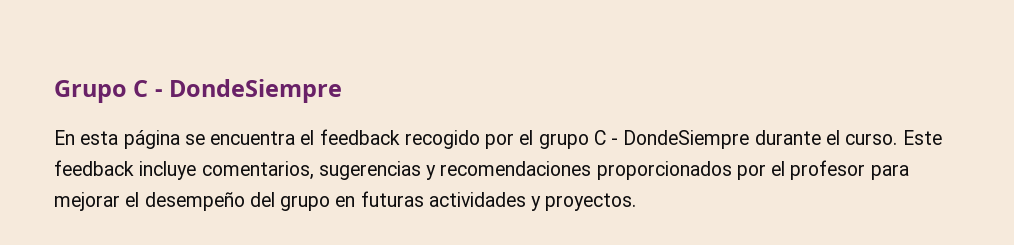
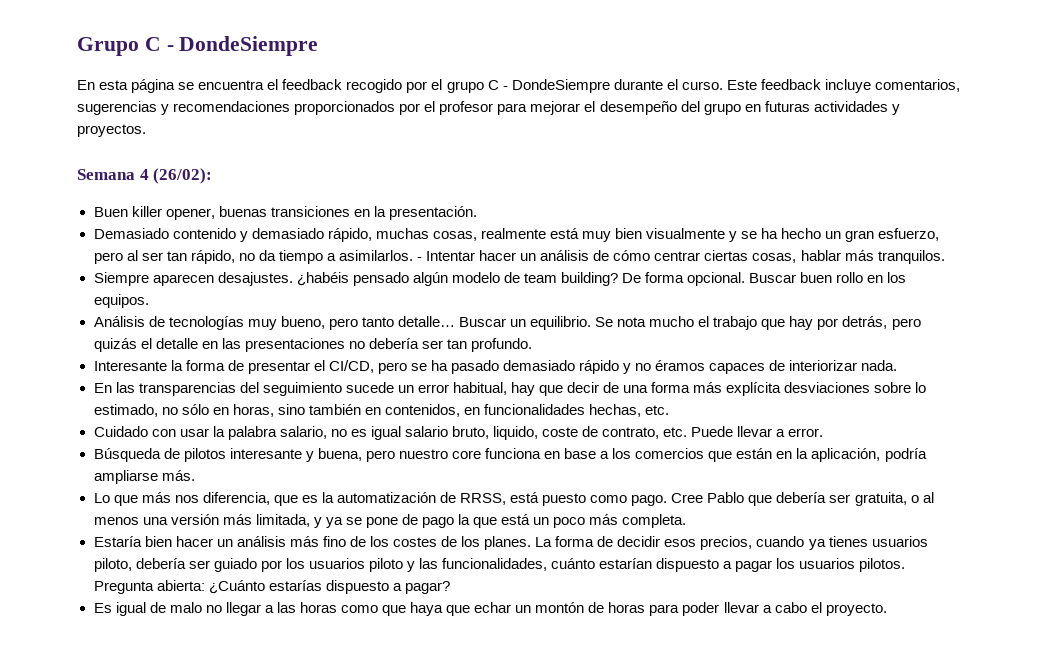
+ Semana 4 (26/02):
+ Buen killer opener, buenas transiciones en la presentación.
+ Demasiado contenido y demasiado rápido, muchas cosas, realmente está muy bien visualmente y se ha hecho un gran esfuerzo, pero al ser tan rápido, no da tiempo a asimilarlos. - Intentar hacer un análisis de cómo centrar ciertas cosas, hablar más tranquilos.
+ Siempre aparecen desajustes. ¿habéis pensado algún modelo de team building? De forma opcional. Buscar buen rollo en los equipos.
+ Análisis de tecnologías muy bueno, pero tanto detalle… Buscar un equilibrio. Se nota mucho el trabajo que hay por detrás, pero quizás el detalle en las presentaciones no debería ser tan profundo.
+ Interesante la forma de presentar el CI/CD, pero se ha pasado demasiado rápido y no éramos capaces de interiorizar nada.
+ En las transparencias del seguimiento sucede un error habitual, hay que decir de una forma más explícita desviaciones sobre lo estimado, no sólo en horas, sino también en contenidos, en funcionalidades hechas, etc.
+ Cuidado con usar la palabra salario, no es igual salario bruto, liquido, coste de contrato, etc. Puede llevar a error.
+ Búsqueda de pilotos interesante y buena, pero nuestro core funciona en base a los comercios que están en la aplicación, podría ampliarse más.
+ Lo que más nos diferencia, que es la automatización de RRSS, está puesto como pago. Cree Pablo que debería ser gratuita, o al menos una versión más limitada, y ya se pone de pago la que está un poco más completa.
+ Estaría bien hacer un análisis más fino de los costes de los planes. La forma de decidir esos precios, cuando ya tienes usuarios piloto, debería ser guiado por los usuarios piloto y las funcionalidades, cuánto estarían dispuesto a pagar los usuarios pilotos. Pregunta abierta: ¿Cuánto estarías dispuesto a pagar?
+ Es igual de malo no llegar a las horas como que haya que echar un montón de horas para poder llevar a cabo el proyecto.

